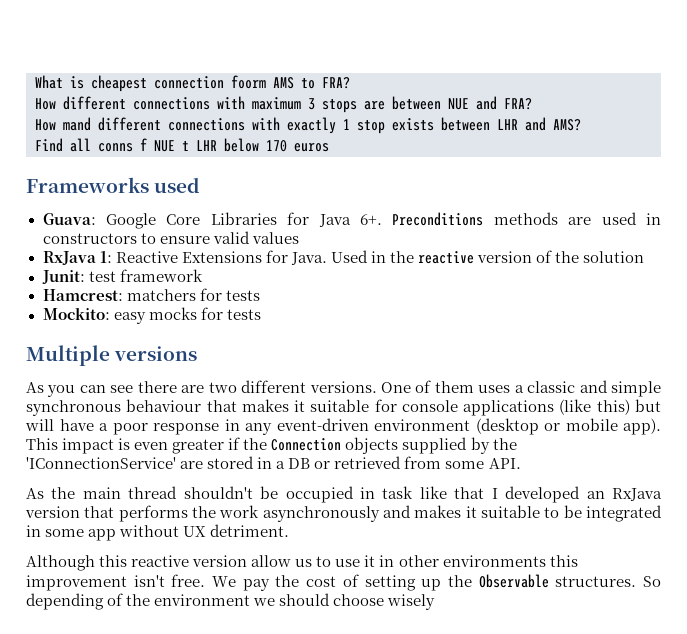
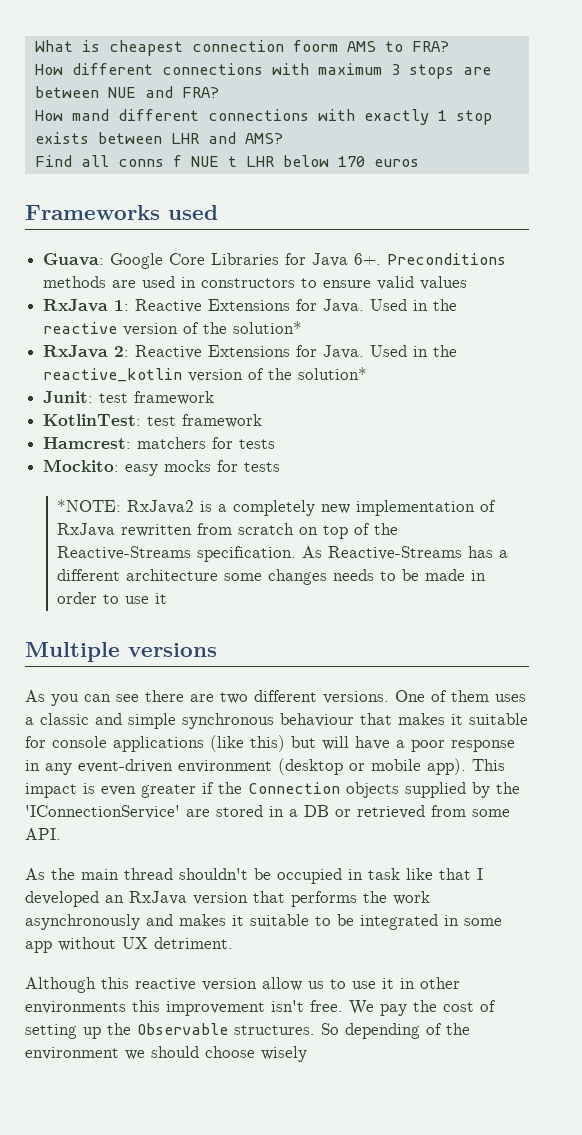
- Used in the reactive version of the solution
+ Used in the reactive version of the solution*
+ RxJava 2: Reactive Extensions for Java. Used in the reactive_kotlin version of the solution*
+ KotlinTest: test framework
+ *NOTE: RxJava2 is a completely new implementation of RxJava rewritten from scratch on top of the Reactive-Streams specification. As Reactive-Streams has a different architecture some changes needs to be made in order to use it

